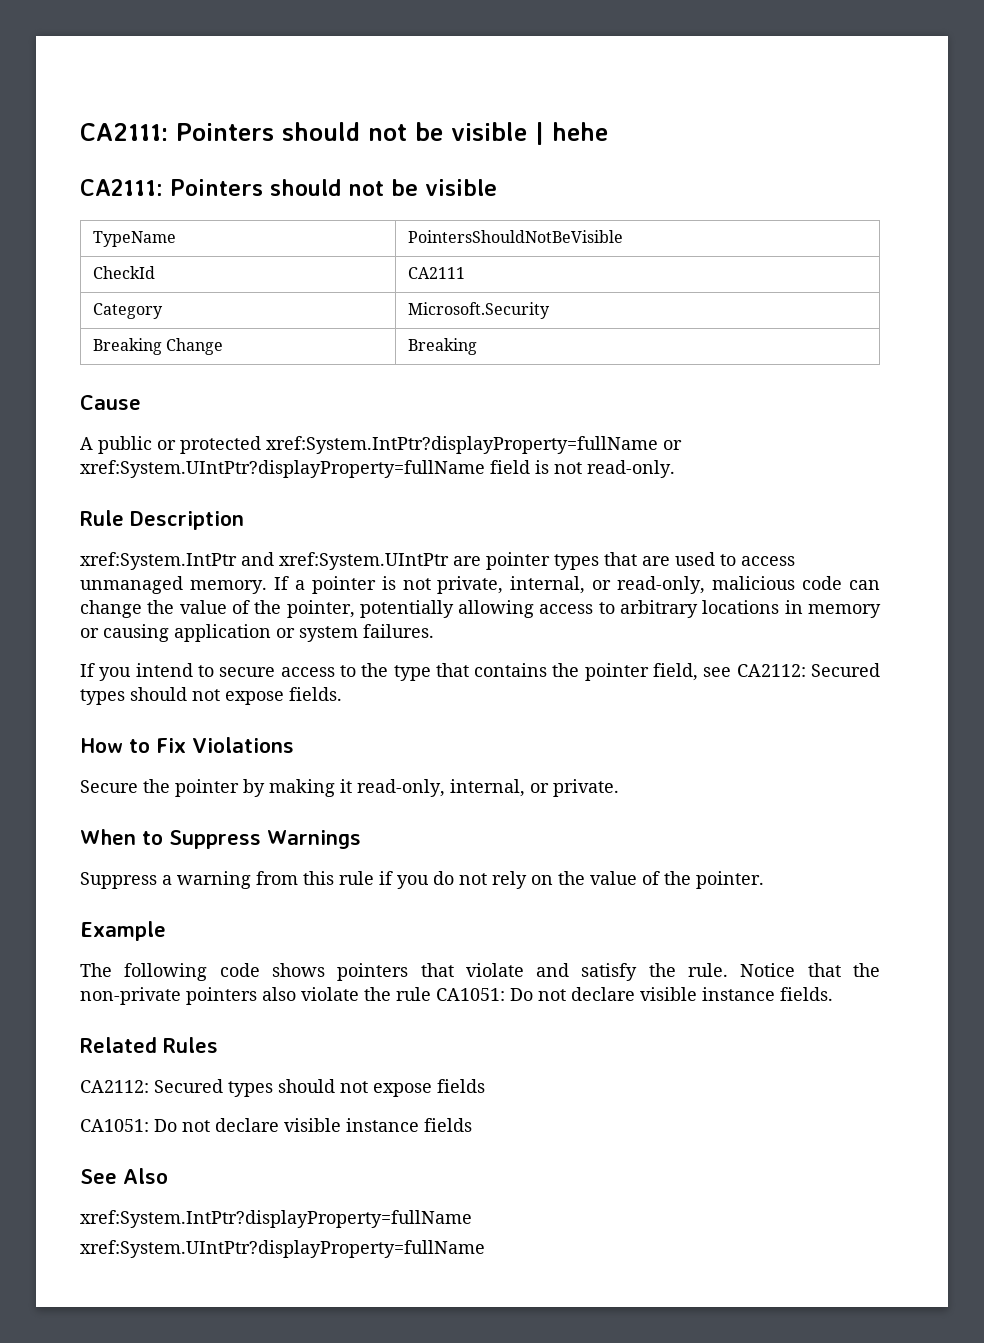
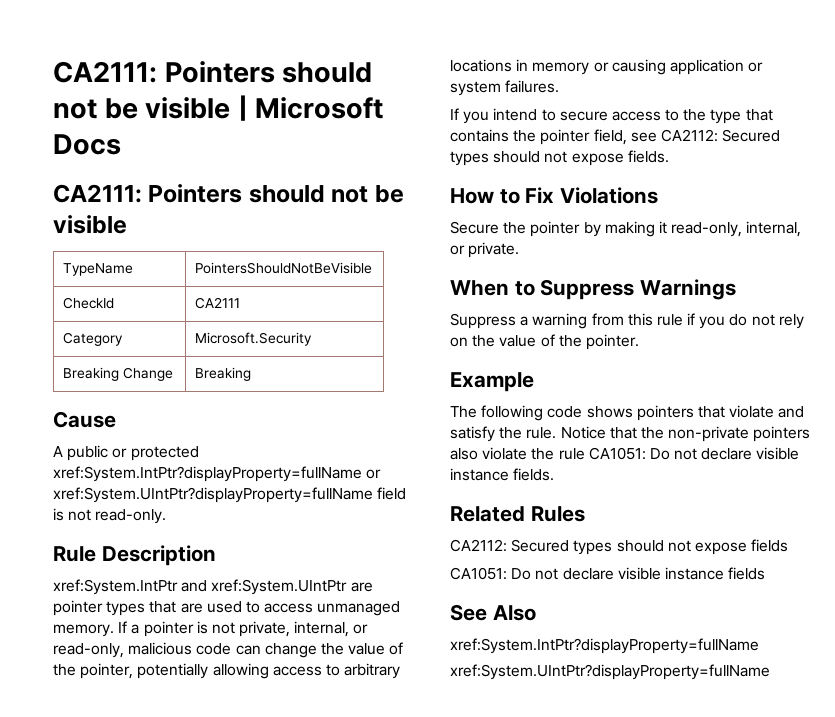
- CA2111: Pointers should not be visible | hehe
+ CA2111: Pointers should not be visible | Microsoft Docs

